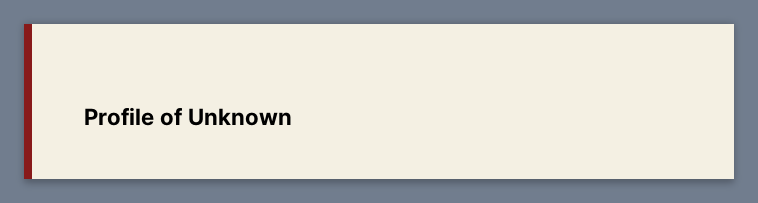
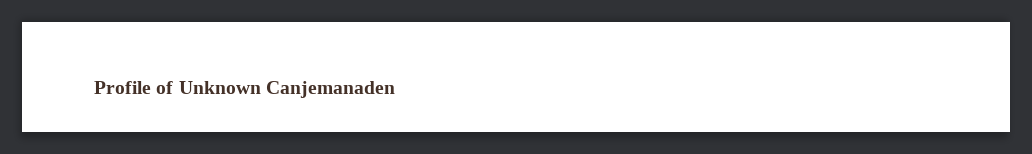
- Profile of Unknown
+ Profile of Unknown Canjemanaden

